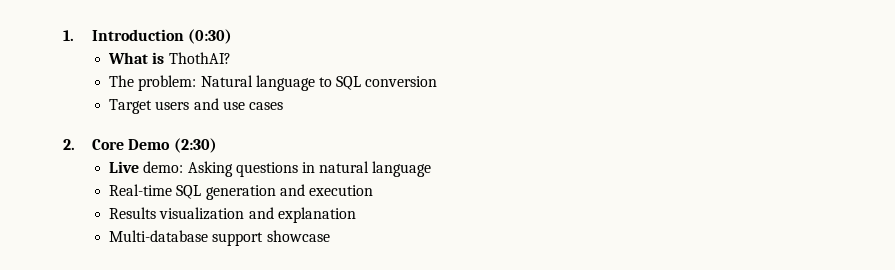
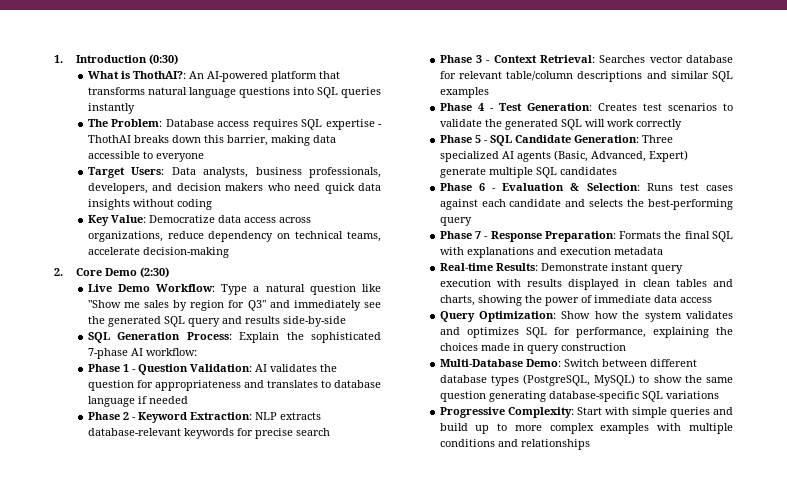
- What is ThothAI?
- The problem: Natural language to SQL conversion
- Target users and use cases
+ What is ThothAI?: An AI-powered platform that transforms natural language questions into SQL queries instantly
+ The Problem: Database access requires SQL expertise - ThothAI breaks down this barrier, making data accessible to everyone
+ Target Users: Data analysts, business professionals, developers, and decision makers who need quick data insights without coding
+ Key Value: Democratize data access across organizations, reduce dependency on technical teams, accelerate decision-making
- Live demo: Asking questions in natural language
- Real-time SQL generation and execution
- Results visualization and explanation
- Multi-database support showcase
+ Live Demo Workflow: Type a natural question like "Show me sales by region for Q3" and immediately see the generated SQL query and results side-by-side
+ SQL Generation Process: Explain the sophisticated 7-phase AI workflow:
+ Phase 1 - Question Validation: AI validates the question for appropriateness and translates to database language if needed
+ Phase 2 - Keyword Extraction: NLP extracts database-relevant keywords for precise search
+ Phase 3 - Context Retrieval: Searches vector database for relevant table/column descriptions and similar SQL examples
+ Phase 4 - Test Generation: Creates test scenarios to validate the generated SQL will work correctly
+ Phase 5 - SQL Candidate Generation: Three specialized AI agents (Basic, Advanced, Expert) generate multiple SQL candidates
+ Phase 6 - Evaluation & Selection: Runs test cases against each candidate and selects the best-performing query
+ Phase 7 - Response Preparation: Formats the final SQL with explanations and execution metadata
+ Real-time Results: Demonstrate instant query execution with results displayed in clean tables and charts, showing the power of immediate data access
+ Query Optimization: Show how the system validates and optimizes SQL for performance, explaining the choices made in query construction
+ Multi-Database Demo: Switch between different database types (PostgreSQL, MySQL) to show the same question generating database-specific SQL variations
+ Progressive Complexity: Start with simple queries and build up to more complex examples with multiple conditions and relationships

